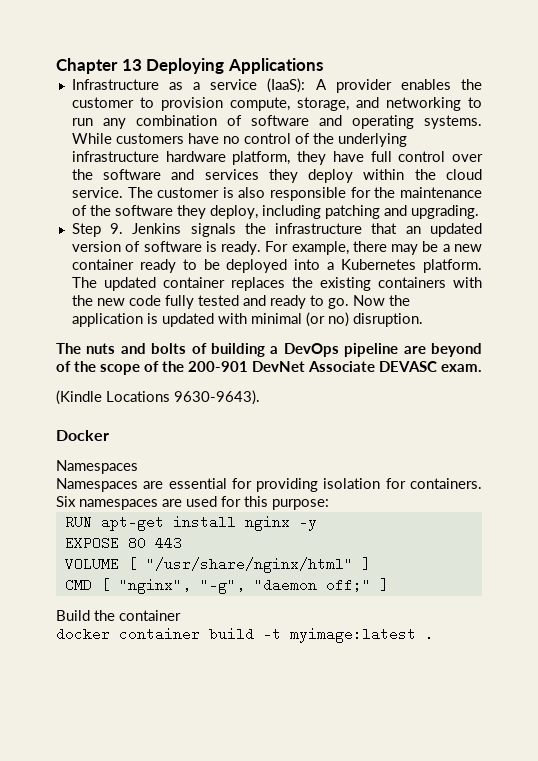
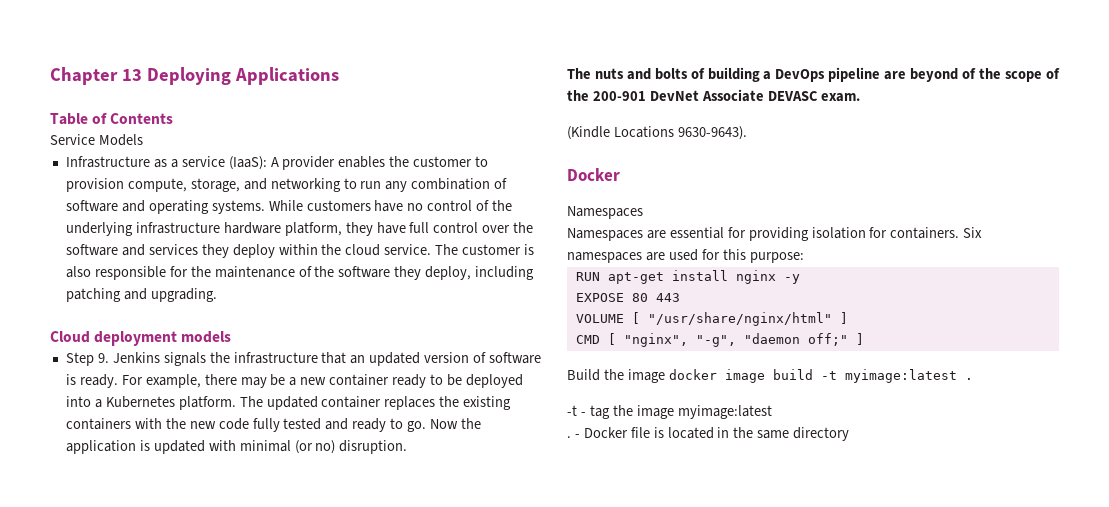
+ Table of Contents
+ Service Models
+ Cloud deployment models
- Build the container
- docker container build -t myimage:latest .
+ Build the image docker image build -t myimage:latest .
+ -t - tag the image myimage:latest
+ . - Docker file is located in the same directory

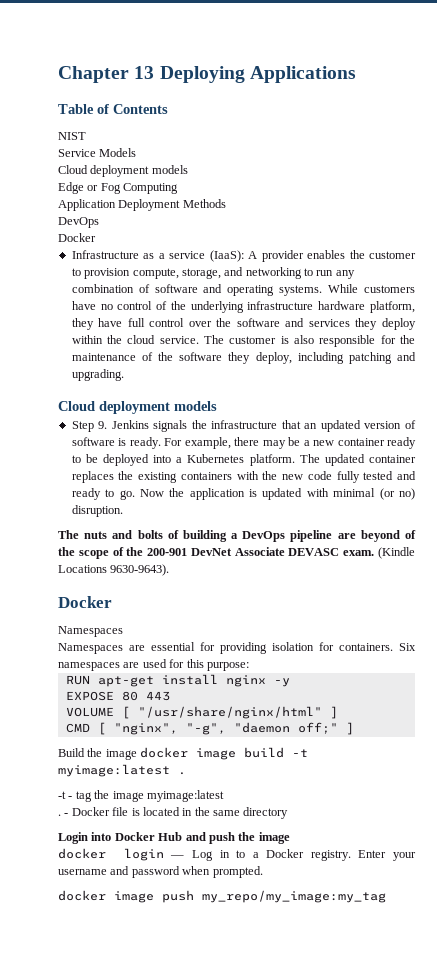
+ NIST
  Service Models
+ Cloud deployment models
+ Edge or Fog Computing
+ Application Deployment Methods
+ DevOps
+ Docker
- The nuts and bolts of building a DevOps pipeline are beyond of the scope of the 200-901 DevNet Associate DEVASC exam.
- (Kindle Locations 9630-9643).
+ The nuts and bolts of building a DevOps pipeline are beyond of the scope of the 200-901 DevNet Associate DEVASC exam. (Kindle Locations 9630-9643).
+ Login into Docker Hub and push the image
+ docker login — Log in to a Docker registry. Enter your username and password when prompted.
+ docker image push my_repo/my_image:my_tag

